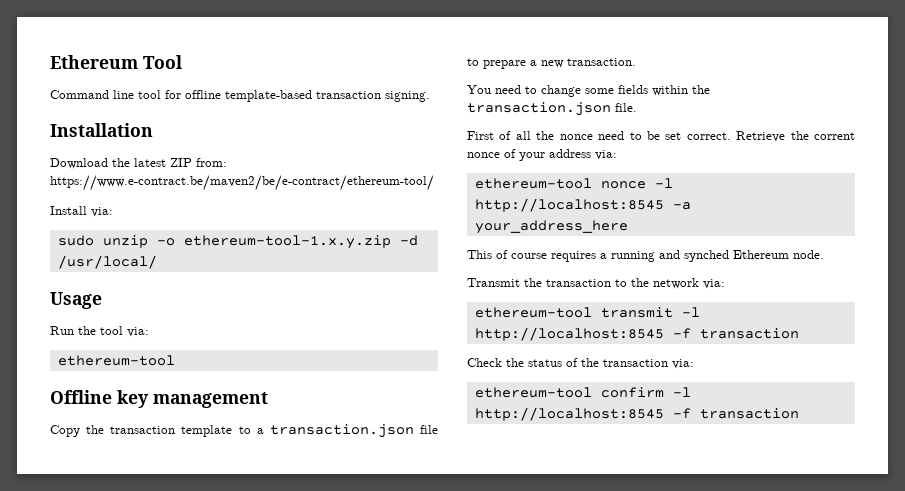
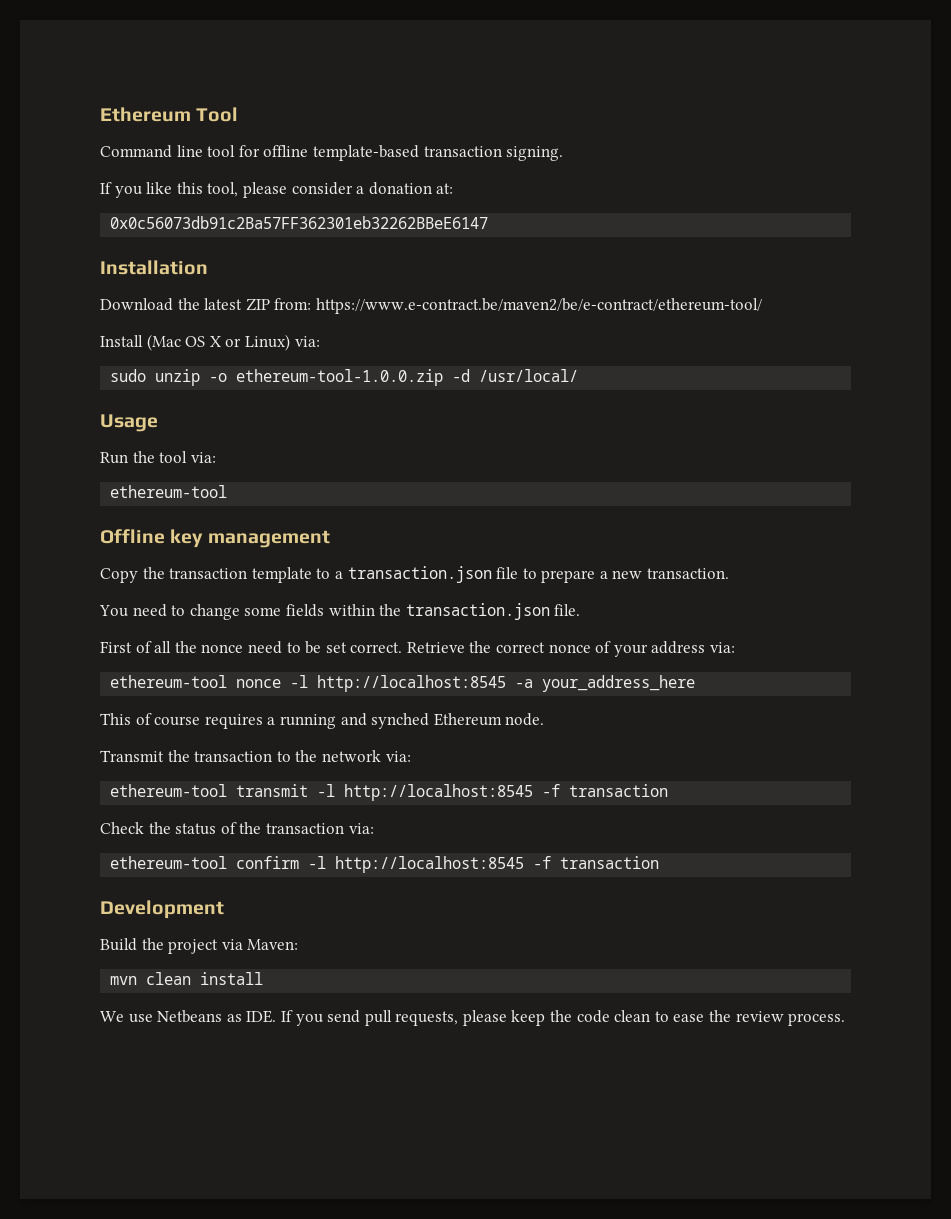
+ If you like this tool, please consider a donation at:
+ 0x0c56073db91c2Ba57FF362301eb32262BBeE6147
- Install via:
+ Install (Mac OS X or Linux) via:
- sudo unzip -o ethereum-tool-1.x.y.zip -d /usr/local/
+ sudo unzip -o ethereum-tool-1.0.0.zip -d /usr/local/
- Retrieve the corrent nonce of your address via:
+ Retrieve the correct nonce of your address via:
+ Development
+ Build the project via Maven:
+ mvn clean install
+ We use Netbeans as IDE. If you send pull requests, please keep the code clean to ease the review process.

